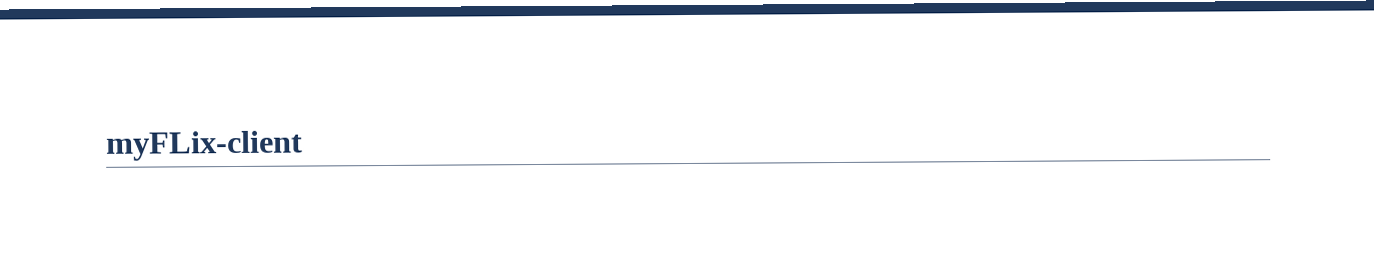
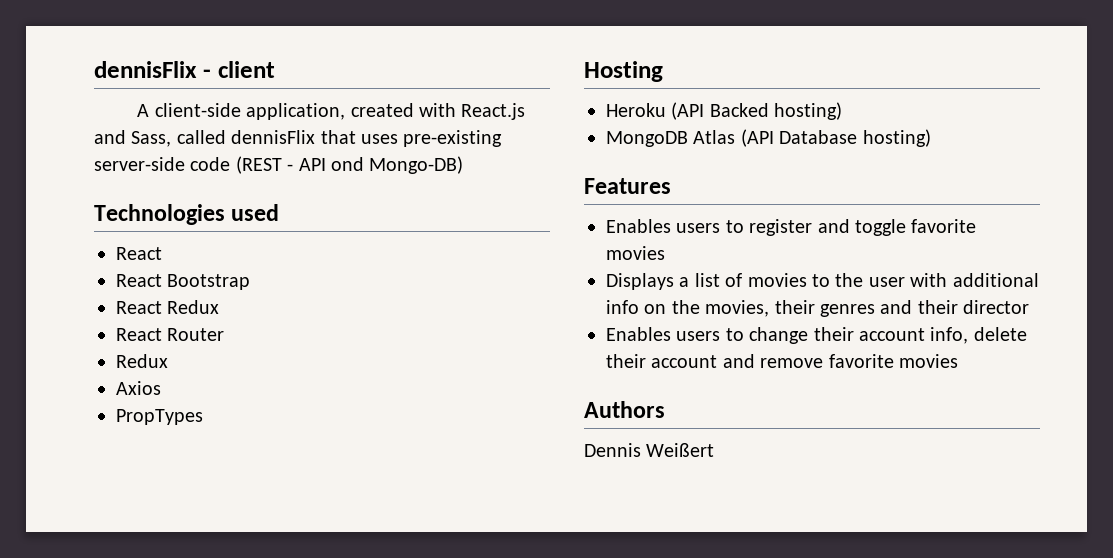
- myFLix-client
+ dennisFlix - client
+ A client-side application, created with React.js and Sass, called dennisFlix that uses pre-existing server-side code (REST - API ond Mongo-DB)
+ Technologies used
+ React
+ React Bootstrap
+ React Redux
+ React Router
+ Redux
+ Axios
+ PropTypes
+ Hosting
+ Heroku (API Backed hosting)
+ MongoDB Atlas (API Database hosting)
+ Features
+ Enables users to register and toggle favorite movies
+ Displays a list of movies to the user with additional info on the movies, their genres and their director
+ Enables users to change their account info, delete their account and remove favorite movies
+ Authors
+ Dennis Weißert

